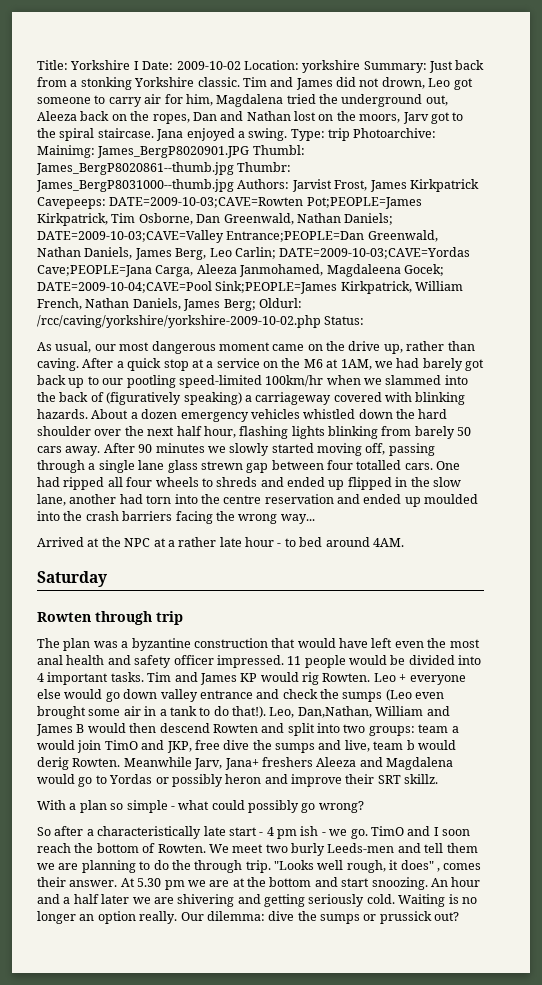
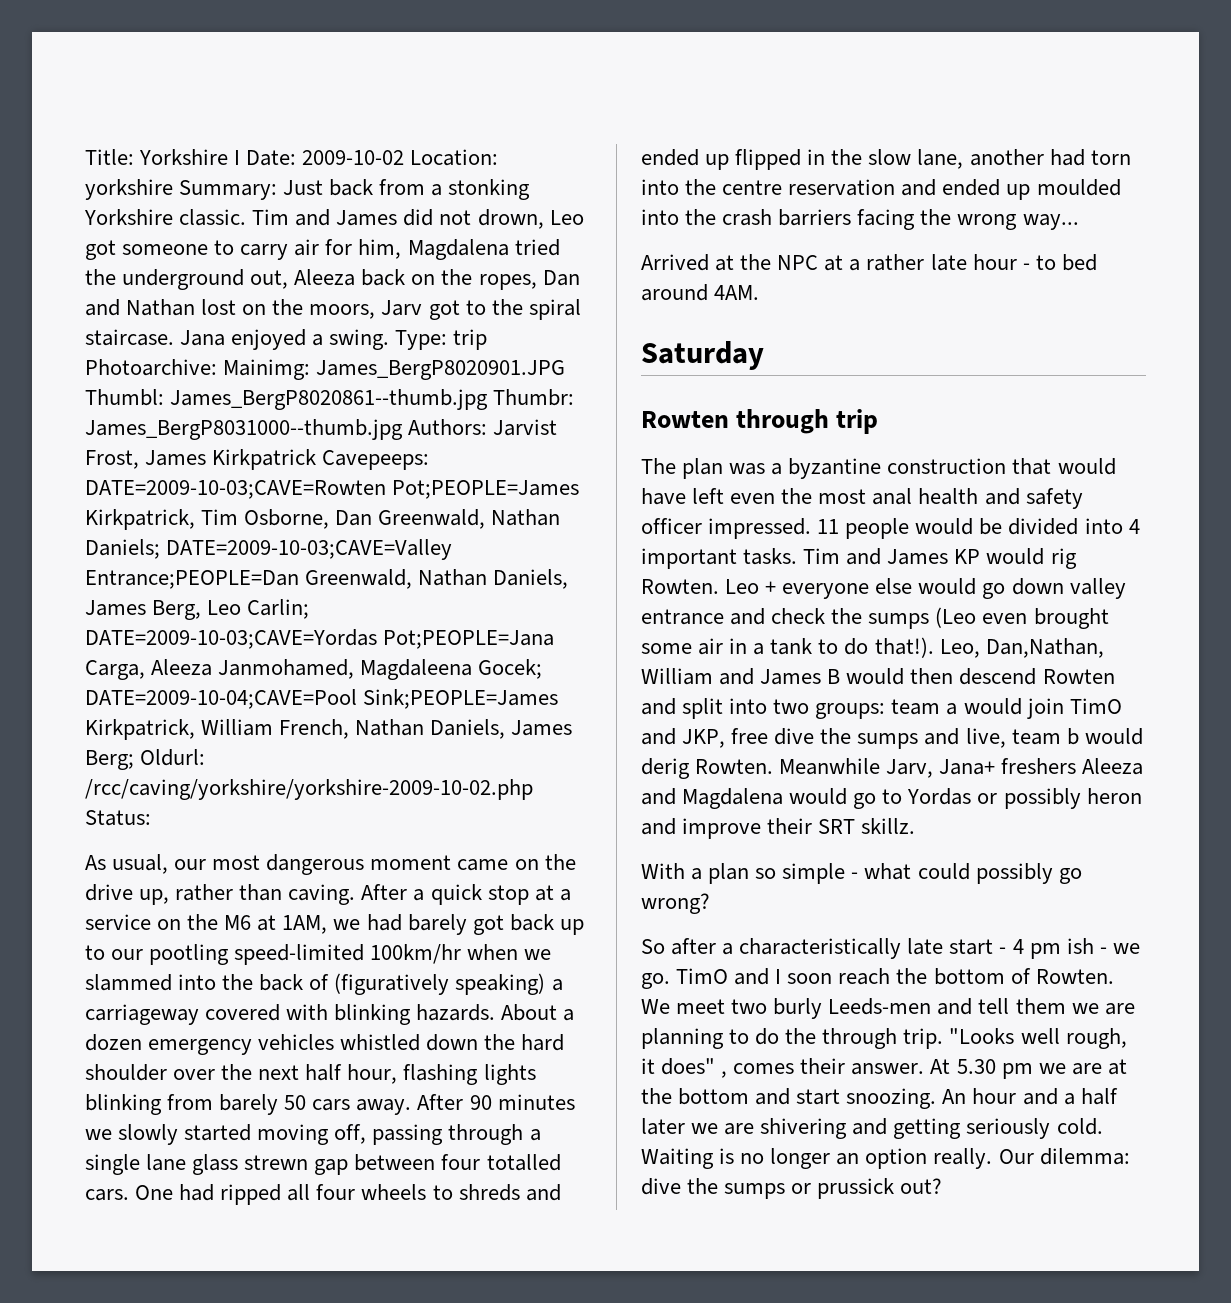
- Type: trip Photoarchive: Mainimg: James_BergP8020901.JPG Thumbl: James_BergP8020861--thumb.jpg Thumbr: James_BergP8031000--thumb.jpg Authors: Jarvist Frost, James Kirkpatrick Cavepeeps: DATE=2009-10-03;CAVE=Rowten Pot;PEOPLE=James Kirkpatrick, Tim Osborne, Dan Greenwald, Nathan Daniels; DATE=2009-10-03;CAVE=Valley Entrance;PEOPLE=Dan Greenwald, Nathan Daniels, James Berg, Leo Carlin; DATE=2009-10-03;CAVE=Yordas Cave;PEOPLE=Jana Carga, Aleeza Janmohamed, Magdaleena Gocek; DATE=2009-10-04;CAVE=Pool Sink;PEOPLE=James Kirkpatrick, William French, Nathan Daniels, James Berg; Oldurl: /rcc/caving/yorkshire/yorkshire-2009-10-02.php Status:
+ Type: trip Photoarchive: Mainimg: James_BergP8020901.JPG Thumbl: James_BergP8020861--thumb.jpg Thumbr: James_BergP8031000--thumb.jpg Authors: Jarvist Frost, James Kirkpatrick Cavepeeps: DATE=2009-10-03;CAVE=Rowten Pot;PEOPLE=James Kirkpatrick, Tim Osborne, Dan Greenwald, Nathan Daniels; DATE=2009-10-03;CAVE=Valley Entrance;PEOPLE=Dan Greenwald, Nathan Daniels, James Berg, Leo Carlin; DATE=2009-10-03;CAVE=Yordas Pot;PEOPLE=Jana Carga, Aleeza Janmohamed, Magdaleena Gocek; DATE=2009-10-04;CAVE=Pool Sink;PEOPLE=James Kirkpatrick, William French, Nathan Daniels, James Berg; Oldurl: /rcc/caving/yorkshire/yorkshire-2009-10-02.php Status:

